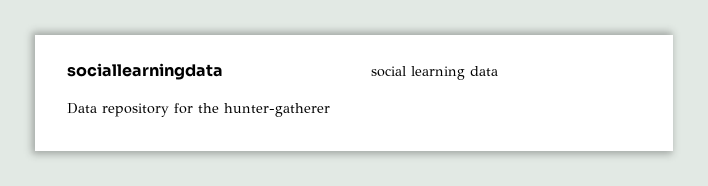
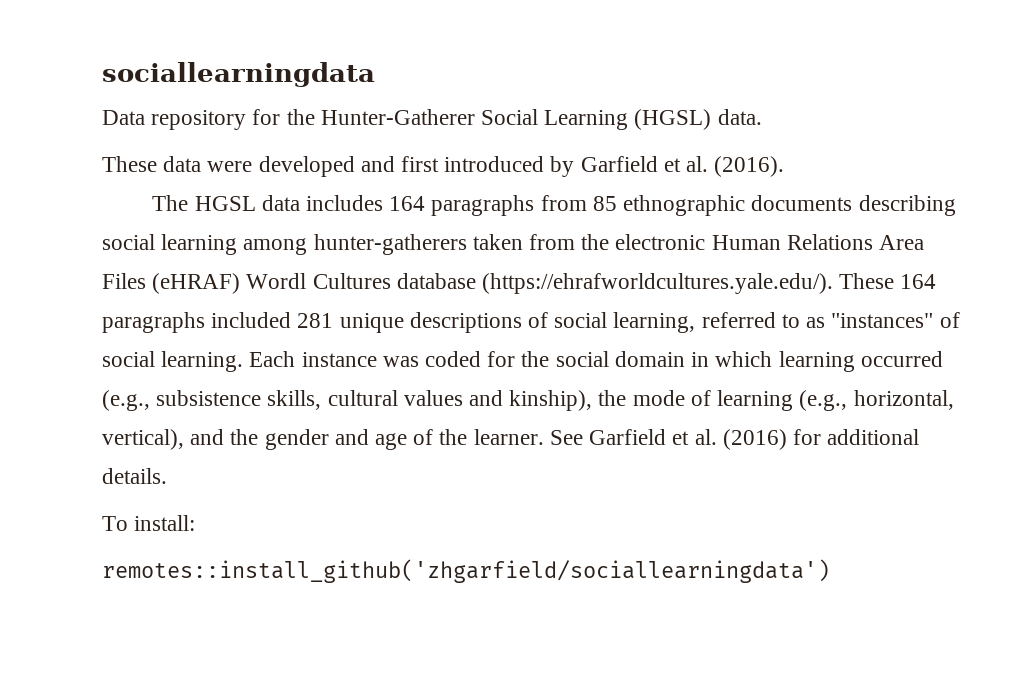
- Data repository for the hunter-gatherer social learning data
+ Data repository for the Hunter-Gatherer Social Learning (HGSL) data.
+ These data were developed and first introduced by Garfield et al. (2016).
+ The HGSL data includes 164 paragraphs from 85 ethnographic documents describing social learning among hunter-gatherers taken from the electronic Human Relations Area Files (eHRAF) Wordl Cultures database (https://ehrafworldcultures.yale.edu/). These 164 paragraphs included 281 unique descriptions of social learning, referred to as "instances" of social learning. Each instance was coded for the social domain in which learning occurred (e.g., subsistence skills, cultural values and kinship), the mode of learning (e.g., horizontal, vertical), and the gender and age of the learner. See Garfield et al. (2016) for additional details.
+ To install:
+ remotes::install_github('zhgarfield/sociallearningdata')

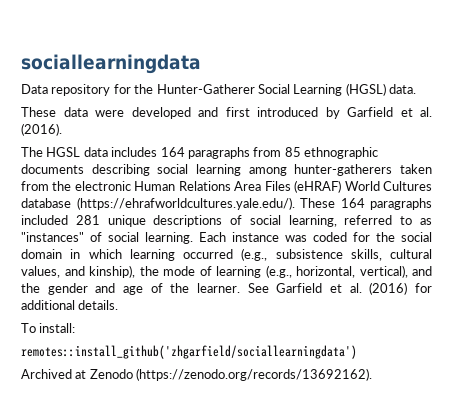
- The HGSL data includes 164 paragraphs from 85 ethnographic documents describing social learning among hunter-gatherers taken from the electronic Human Relations Area Files (eHRAF) Wordl Cultures database (https://ehrafworldcultures.yale.edu/). These 164 paragraphs included 281 unique descriptions of social learning, referred to as "instances" of social learning.
+ The HGSL data includes 164 paragraphs from 85 ethnographic documents describing social learning among hunter-gatherers taken from the electronic Human Relations Area Files (eHRAF) World Cultures database (https://ehrafworldcultures.yale.edu/). These 164 paragraphs included 281 unique descriptions of social learning, referred to as "instances" of social learning.
- Each instance was coded for the social domain in which learning occurred (e.g., subsistence skills, cultural values and kinship), the mode of learning (e.g., horizontal, vertical), and the gender and age of the learner.
+ Each instance was coded for the social domain in which learning occurred (e.g., subsistence skills, cultural values, and kinship), the mode of learning (e.g., horizontal, vertical), and the gender and age of the learner.
+ Archived at Zenodo (https://zenodo.org/records/13692162).

